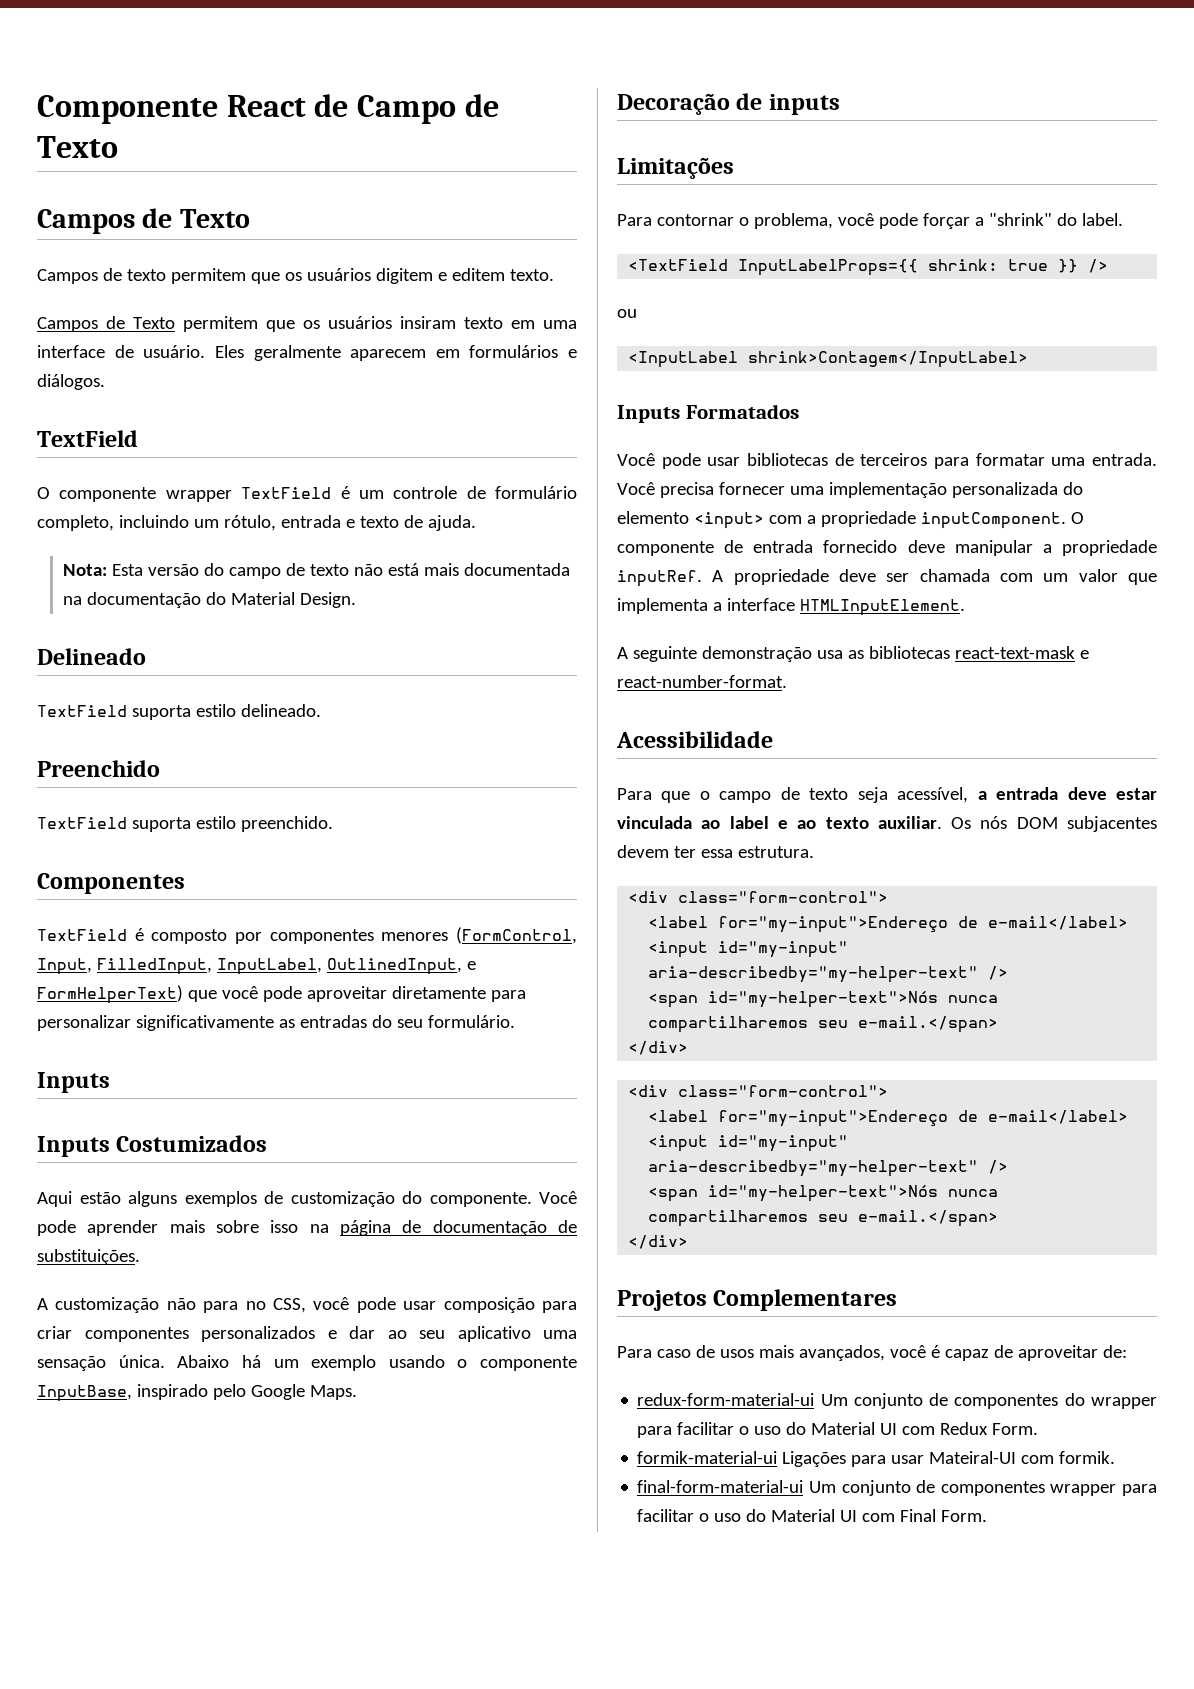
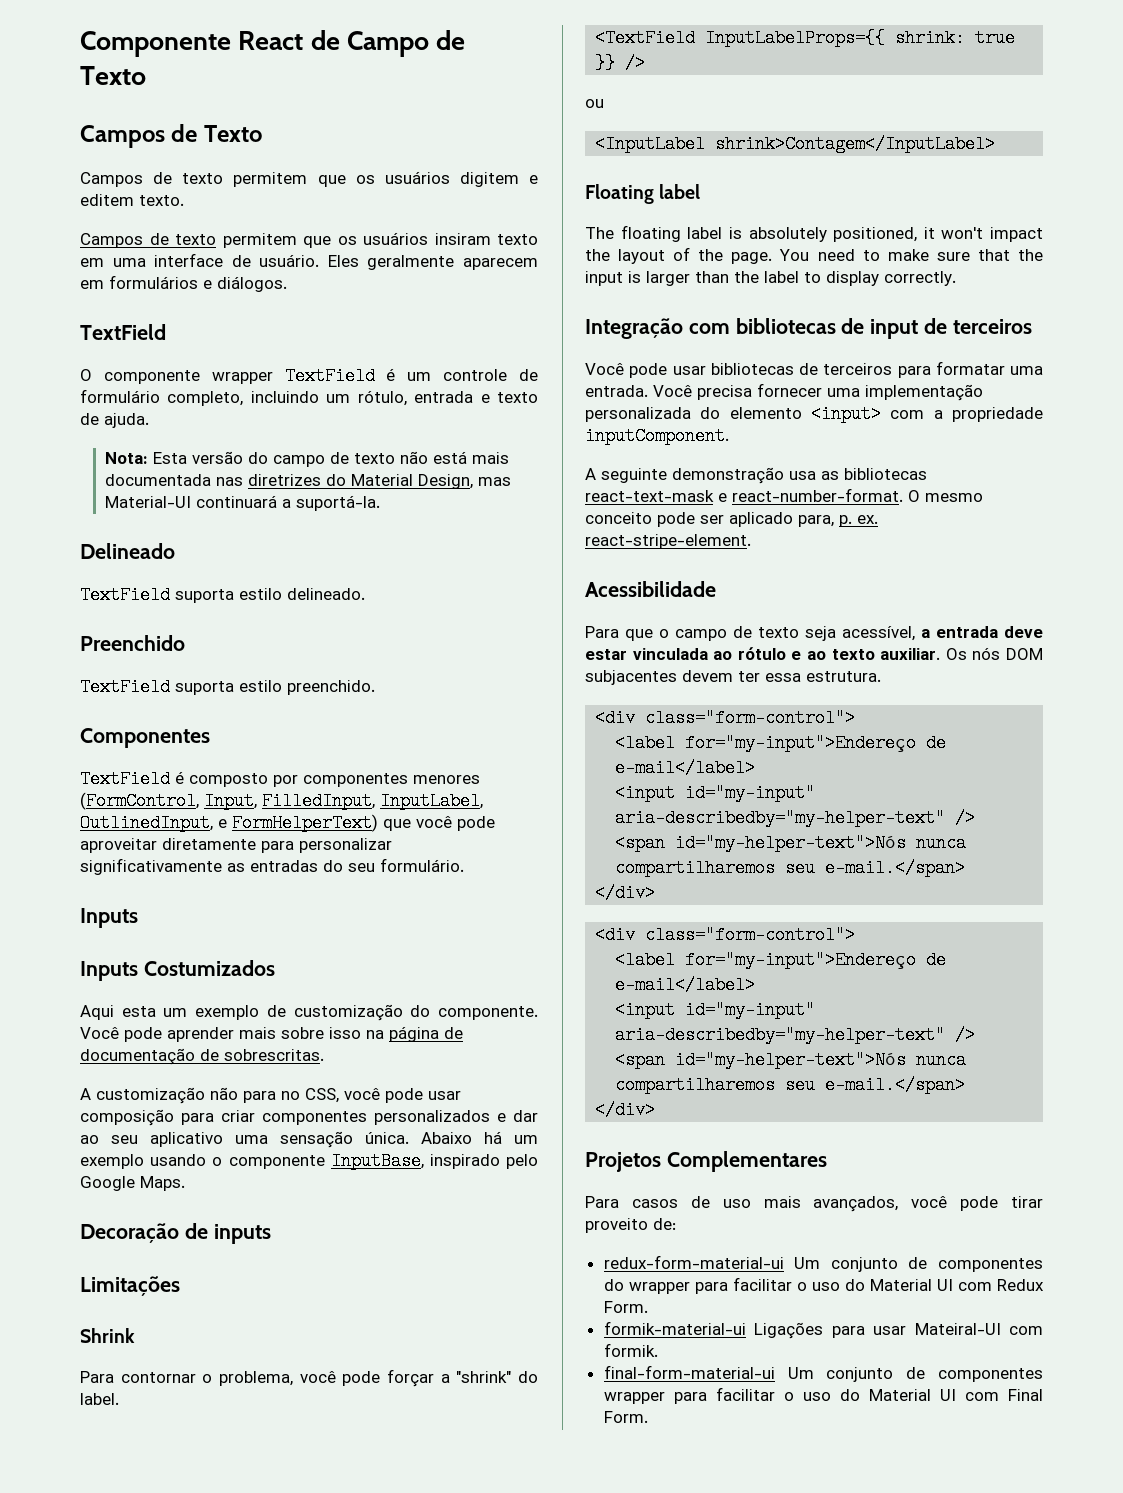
- Campos de Texto permitem que os usuários insiram texto em uma interface de usuário.
+ Campos de texto permitem que os usuários insiram texto em uma interface de usuário.
- Nota: Esta versão do campo de texto não está mais documentada na documentação do Material Design.
+ Nota: Esta versão do campo de texto não está mais documentada nas diretrizes do Material Design, mas Material-UI continuará a suportá-la.
- Aqui estão alguns exemplos de customização do componente.
+ Aqui esta um exemplo de customização do componente.
- Você pode aprender mais sobre isso na página de documentação de substituições.
+ Você pode aprender mais sobre isso na página de documentação de sobrescritas.
+ Shrink
- Inputs Formatados
+ Floating label
+ The floating label is absolutely positioned, it won't impact the layout of the page. You need to make sure that the input is larger than the label to display correctly.
+ Integração com bibliotecas de input de terceiros
- O componente de entrada fornecido deve manipular a propriedade inputRef. A propriedade deve ser chamada com um valor que implementa a interface HTMLInputElement.
+ O mesmo conceito pode ser aplicado para, p. ex. react-stripe-element.
- Para que o campo de texto seja acessível, a entrada deve estar vinculada ao label e ao texto auxiliar.
+ Para que o campo de texto seja acessível, a entrada deve estar vinculada ao rótulo e ao texto auxiliar.
- Para caso de usos mais avançados, você é capaz de aproveitar de:
+ Para casos de uso mais avançados, você pode tirar proveito de:

